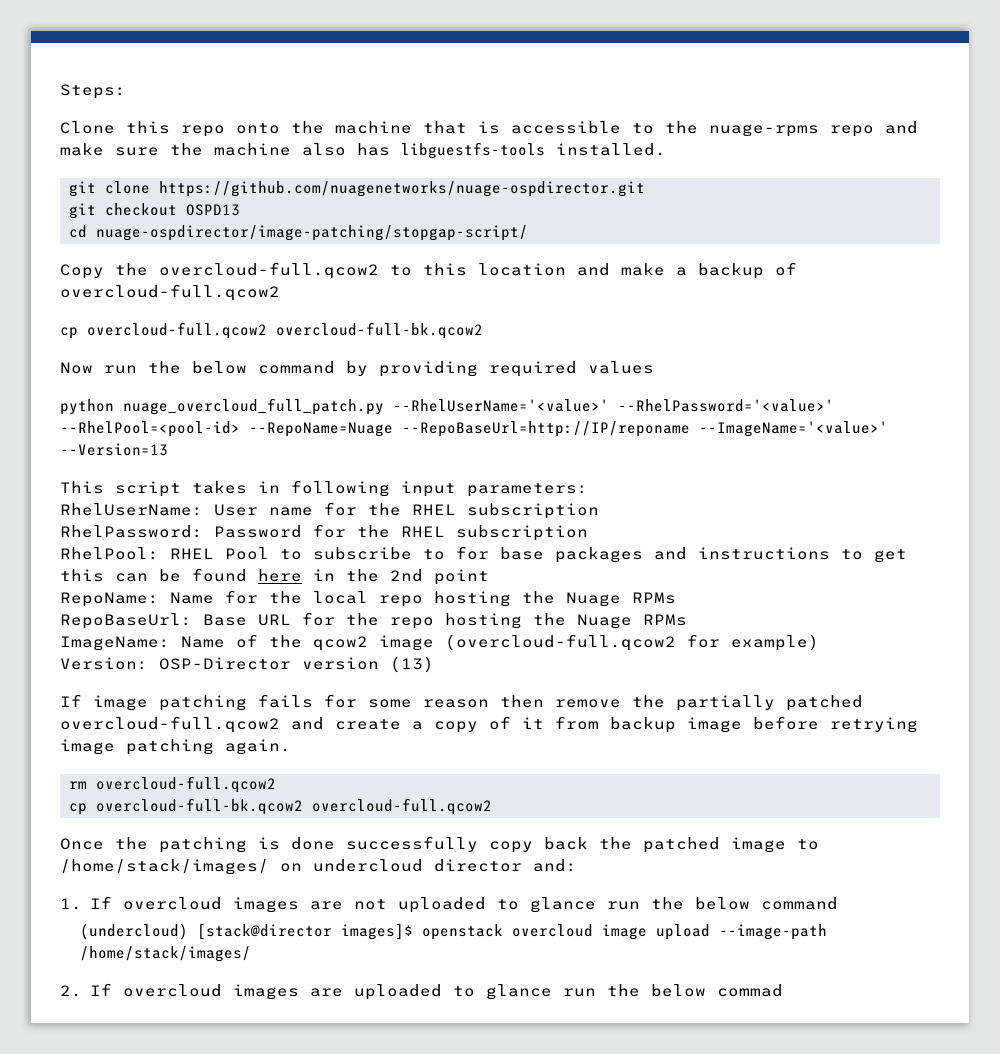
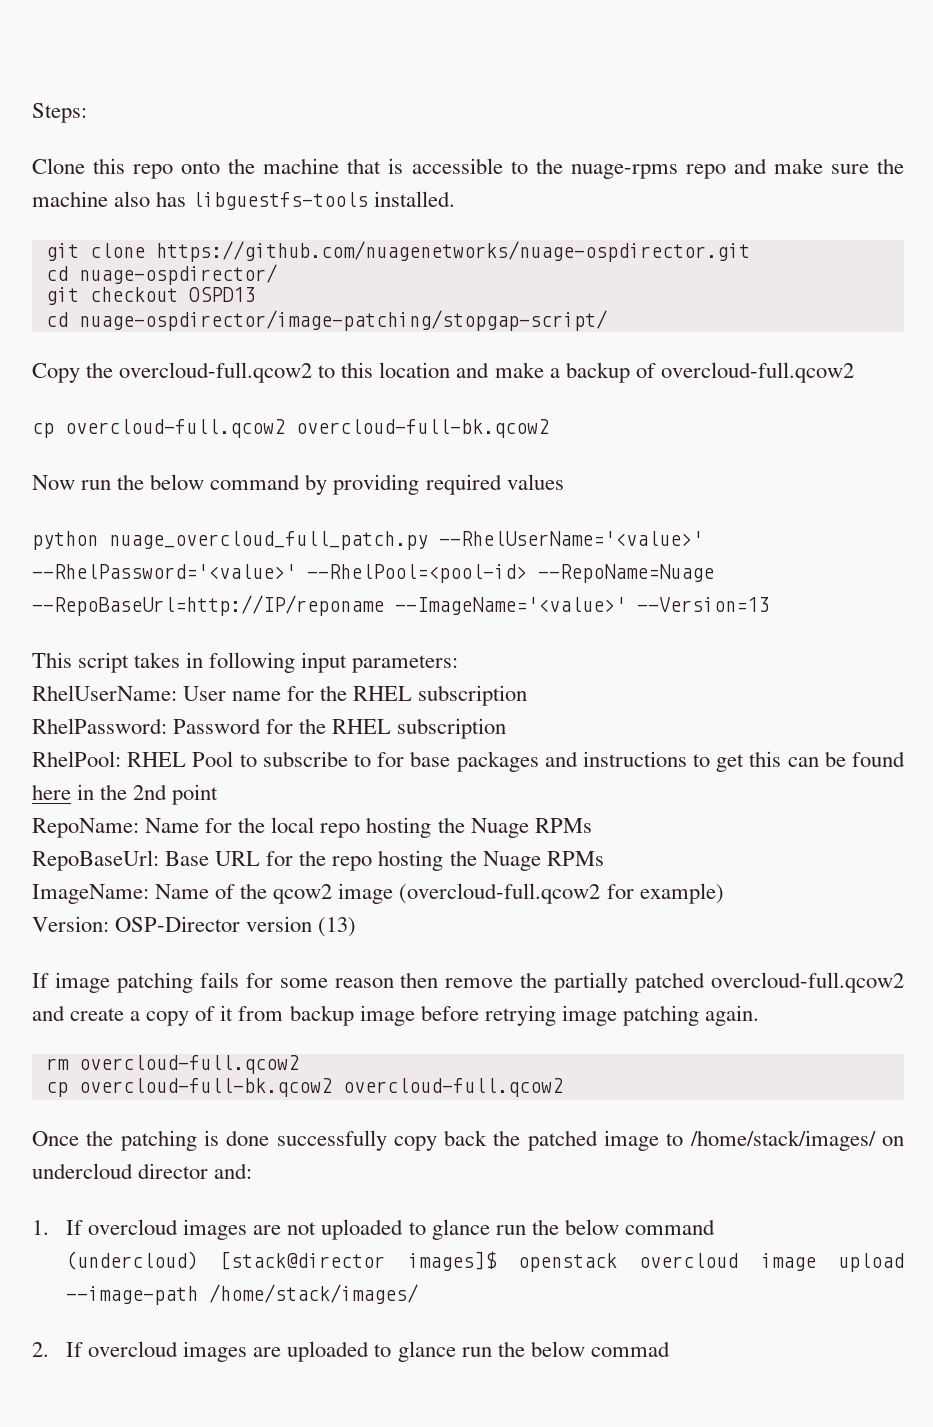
+ cd nuage-ospdirector/

